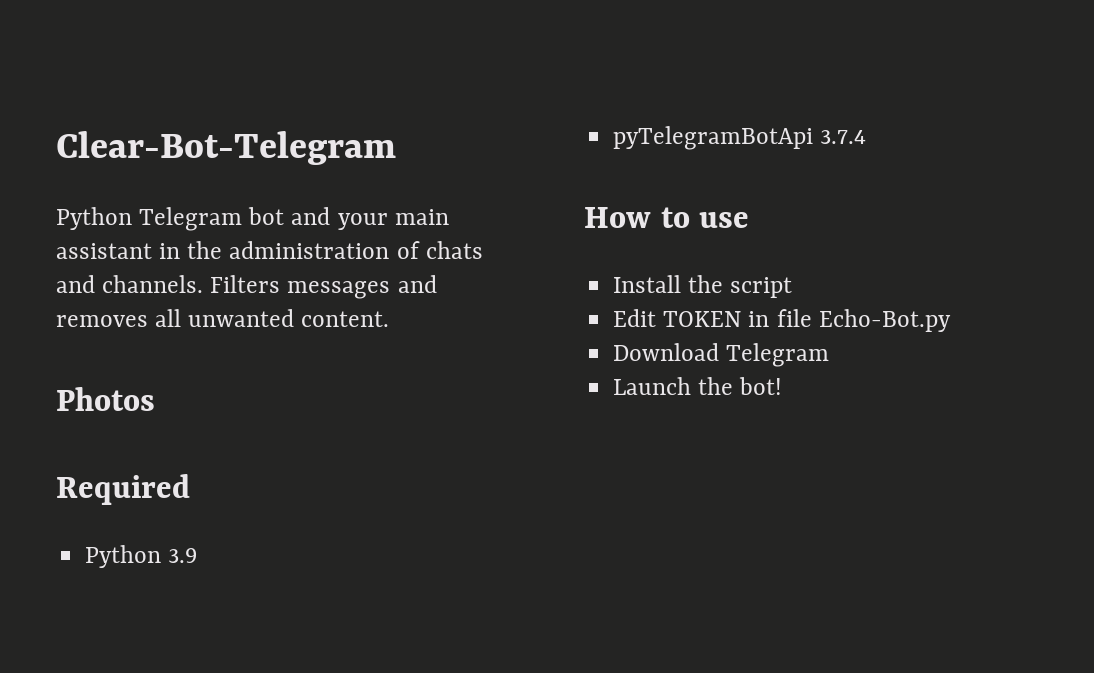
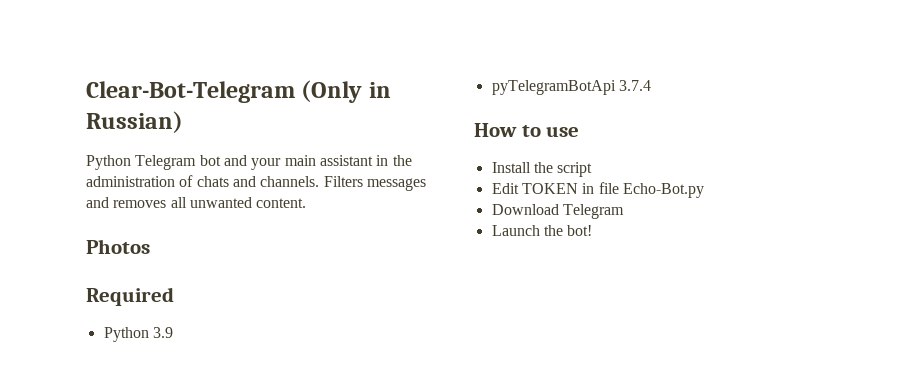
- Clear-Bot-Telegram
+ Clear-Bot-Telegram (Only in Russian)

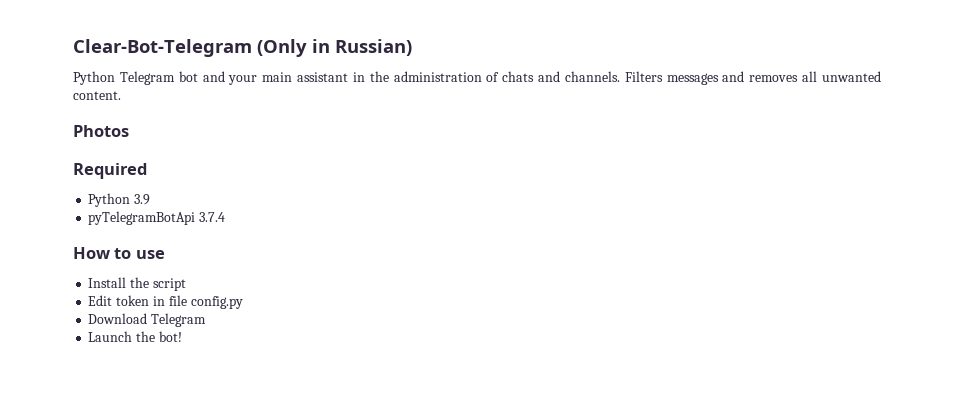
- Edit TOKEN in file Echo-Bot.py
+ Edit token in file config.py

